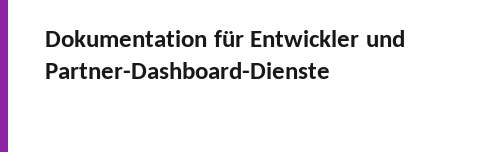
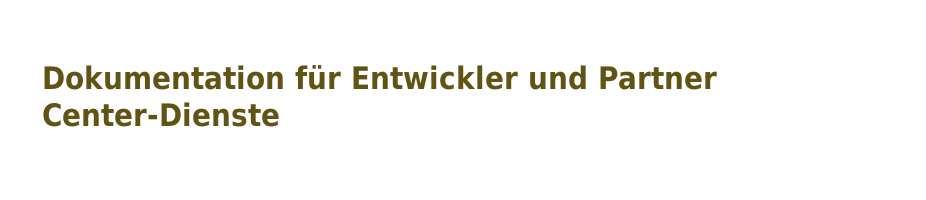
- Dokumentation für Entwickler und Partner-Dashboard-Dienste
+ Dokumentation für Entwickler und Partner Center-Dienste

